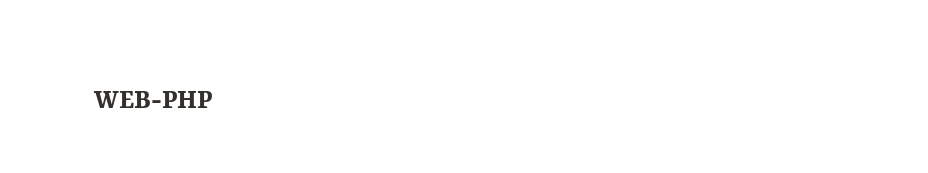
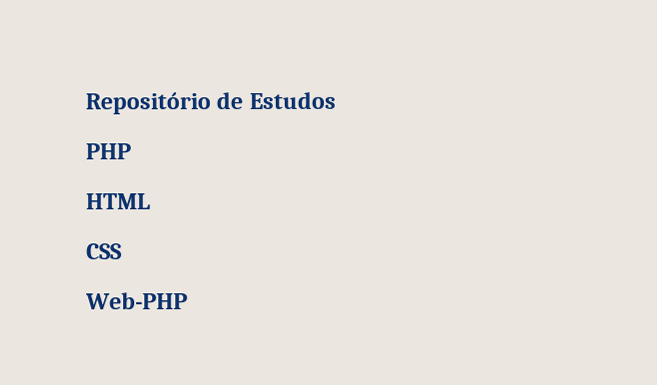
- WEB-PHP
+ Repositório de Estudos
+ PHP
+ HTML
+ CSS
+ Web-PHP

